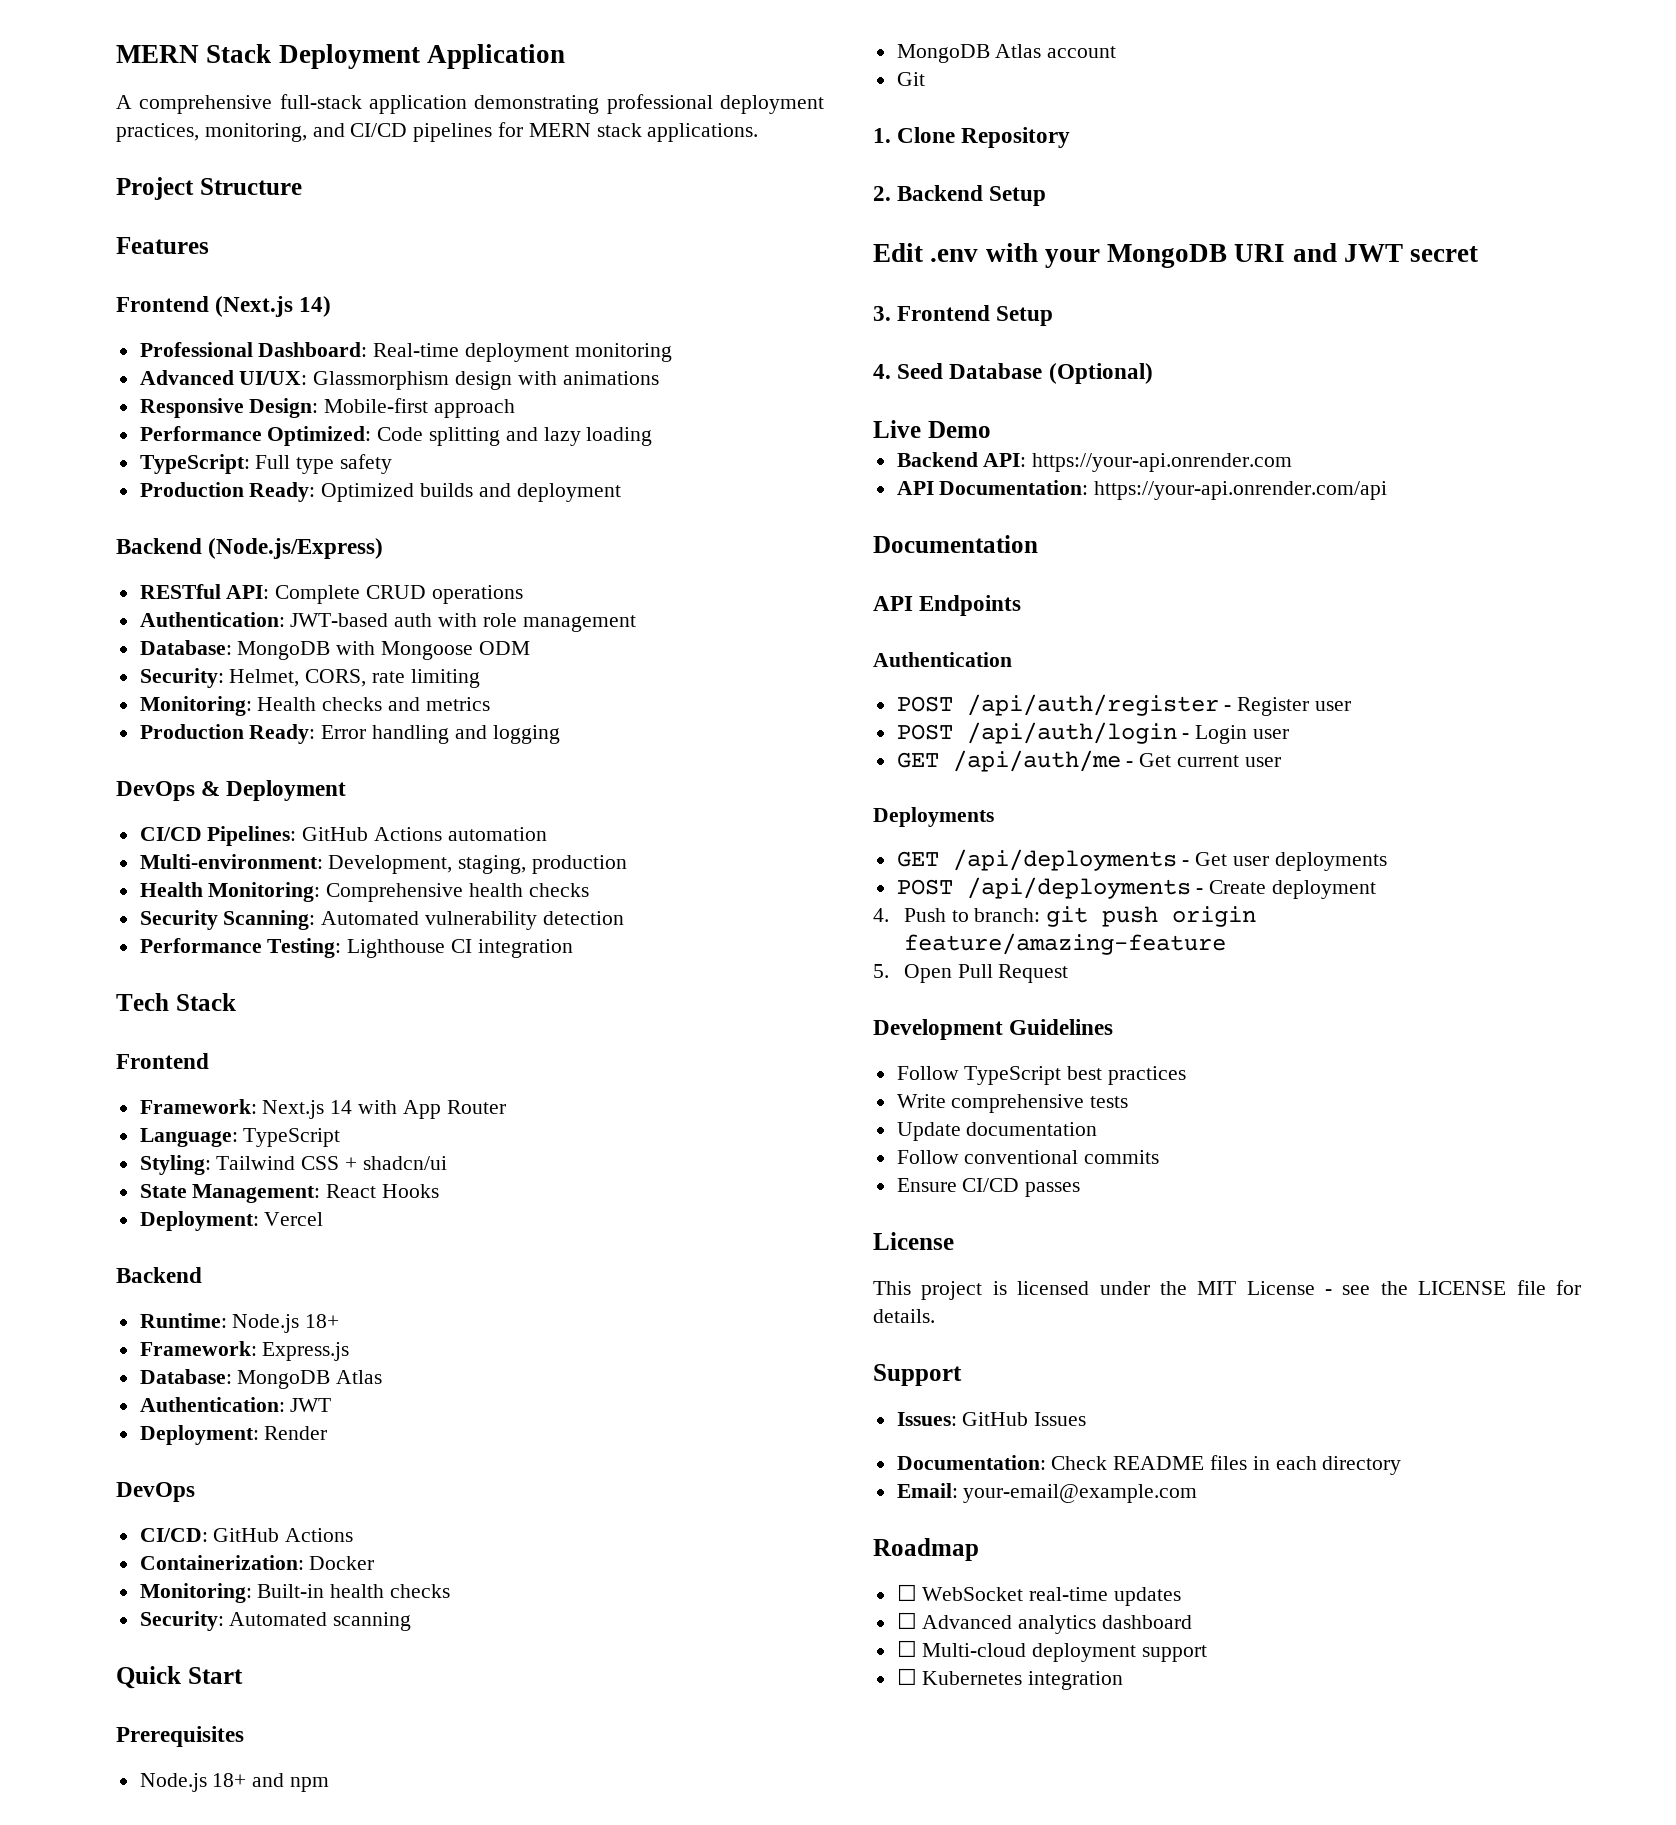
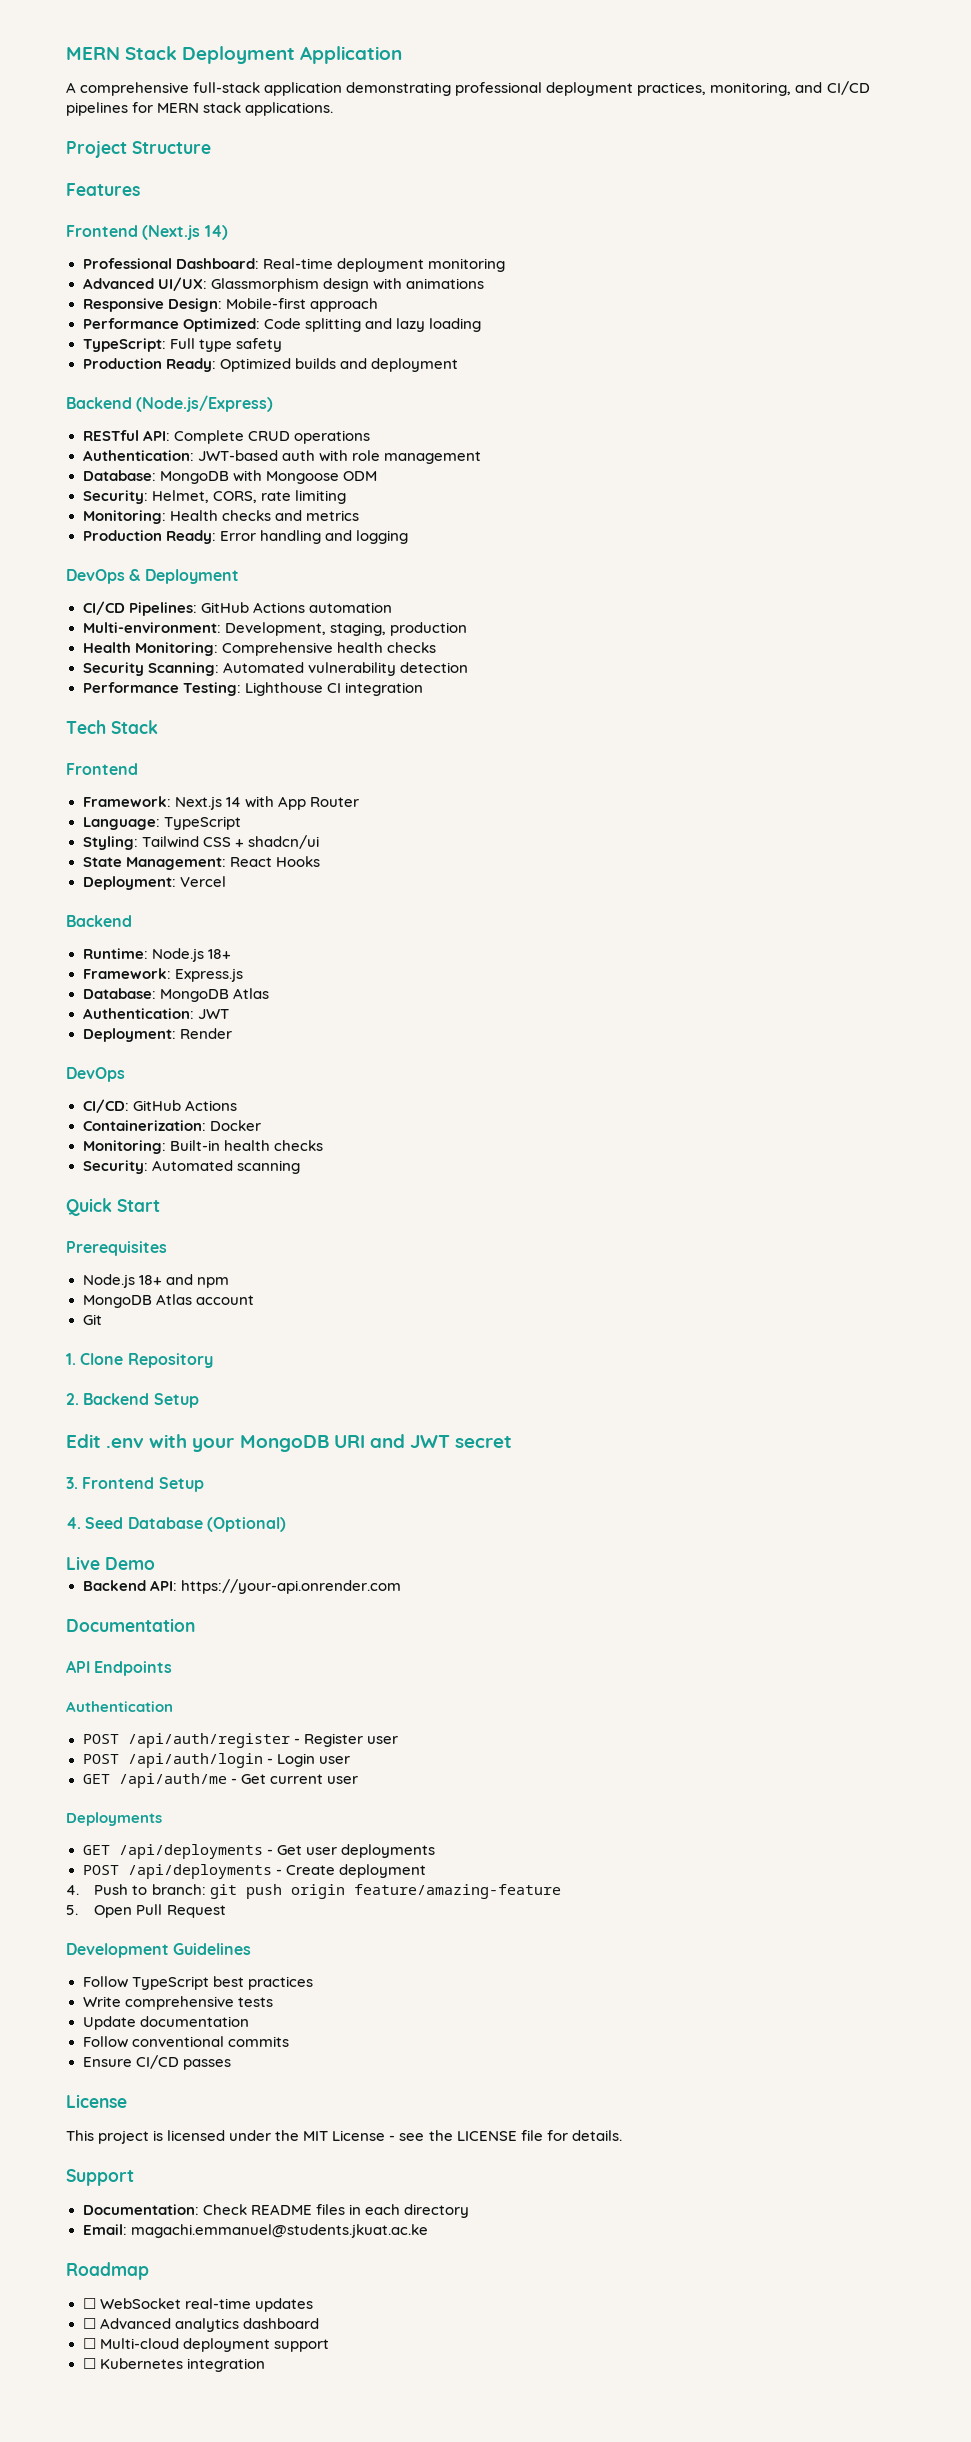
- API Documentation: https://your-api.onrender.com/api
- Issues: GitHub Issues
- Email: your-email@example.com
+ Email: magachi.emmanuel@students.jkuat.ac.ke

